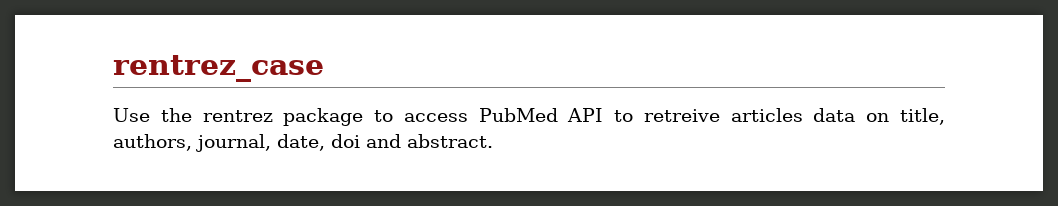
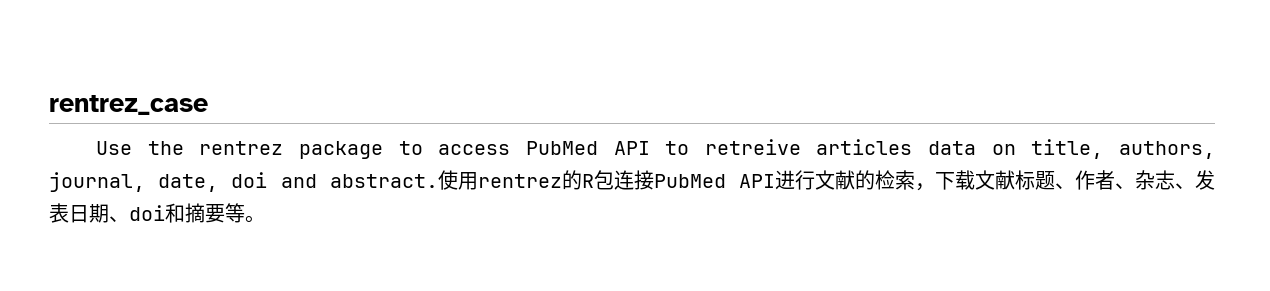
+ 使用rentrez的R包连接PubMed API进行文献的检索，下载文献标题、作者、杂志、发表日期、doi和摘要等。

